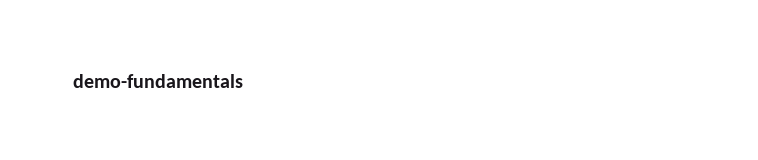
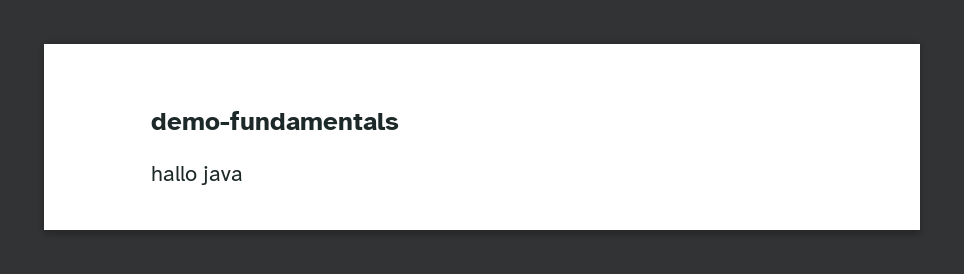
+ hallo java

